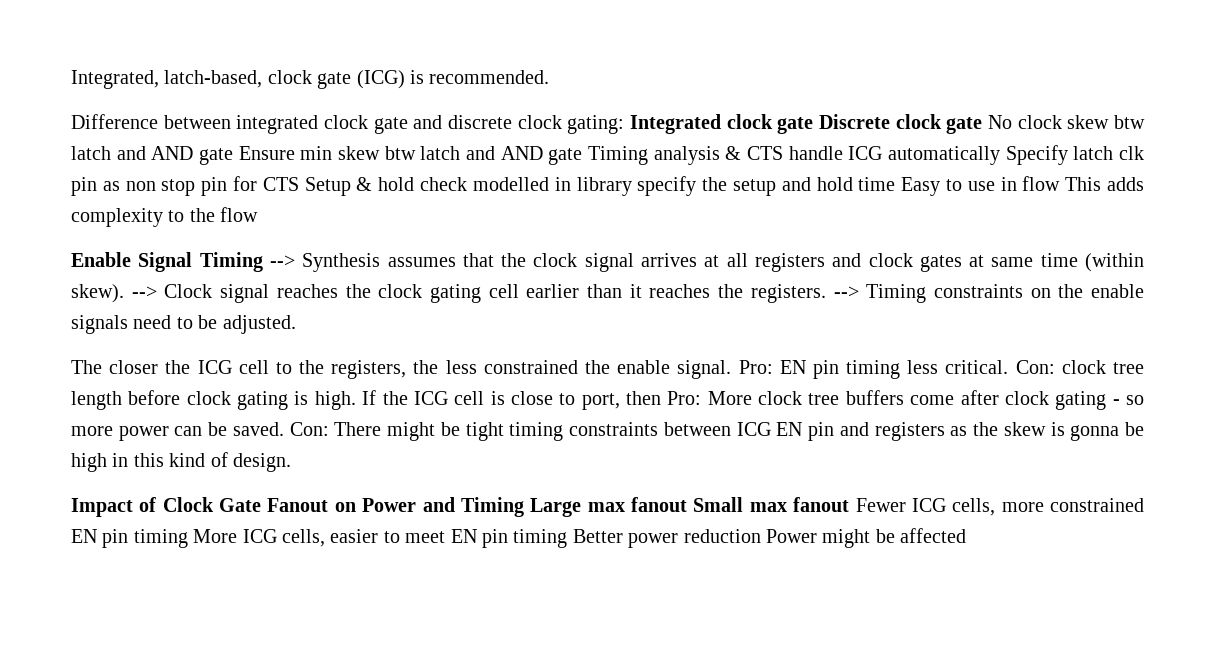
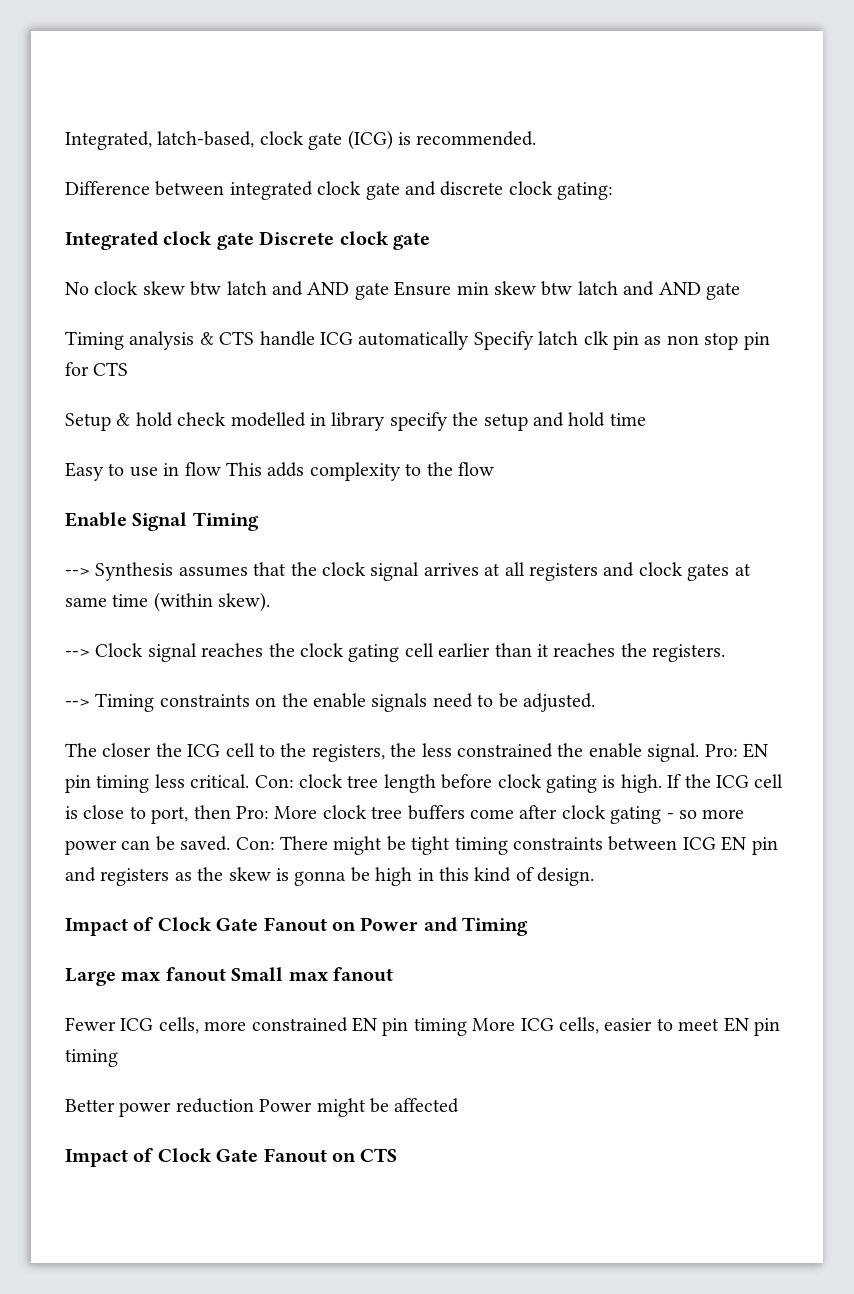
- Difference between integrated clock gate and discrete clock gating: Integrated clock gate Discrete clock gate No clock skew btw latch and AND gate Ensure min skew btw latch and AND gate Timing analysis & CTS handle ICG automatically Specify latch clk pin as non stop pin for CTS Setup & hold check modelled in library specify the setup and hold time Easy to use in flow This adds complexity to the flow
+ Difference between integrated clock gate and discrete clock gating:
+ Integrated clock gate Discrete clock gate
+ No clock skew btw latch and AND gate Ensure min skew btw latch and AND gate
+ Timing analysis & CTS handle ICG automatically Specify latch clk pin as non stop pin for CTS
+ Setup & hold check modelled in library specify the setup and hold time
+ Easy to use in flow This adds complexity to the flow
- Enable Signal Timing --> Synthesis assumes that the clock signal arrives at all registers and clock gates at same time (within skew). --> Clock signal reaches the clock gating cell earlier than it reaches the registers. --> Timing constraints on the enable signals need to be adjusted.
+ Enable Signal Timing
+ --> Synthesis assumes that the clock signal arrives at all registers and clock gates at same time (within skew).
+ --> Clock signal reaches the clock gating cell earlier than it reaches the registers.
+ --> Timing constraints on the enable signals need to be adjusted.
- Impact of Clock Gate Fanout on Power and Timing Large max fanout Small max fanout Fewer ICG cells, more constrained EN pin timing More ICG cells, easier to meet EN pin timing Better power reduction Power might be affected
+ Impact of Clock Gate Fanout on Power and Timing
+ Large max fanout Small max fanout
+ Fewer ICG cells, more constrained EN pin timing More ICG cells, easier to meet EN pin timing
+ Better power reduction Power might be affected
+ Impact of Clock Gate Fanout on CTS

